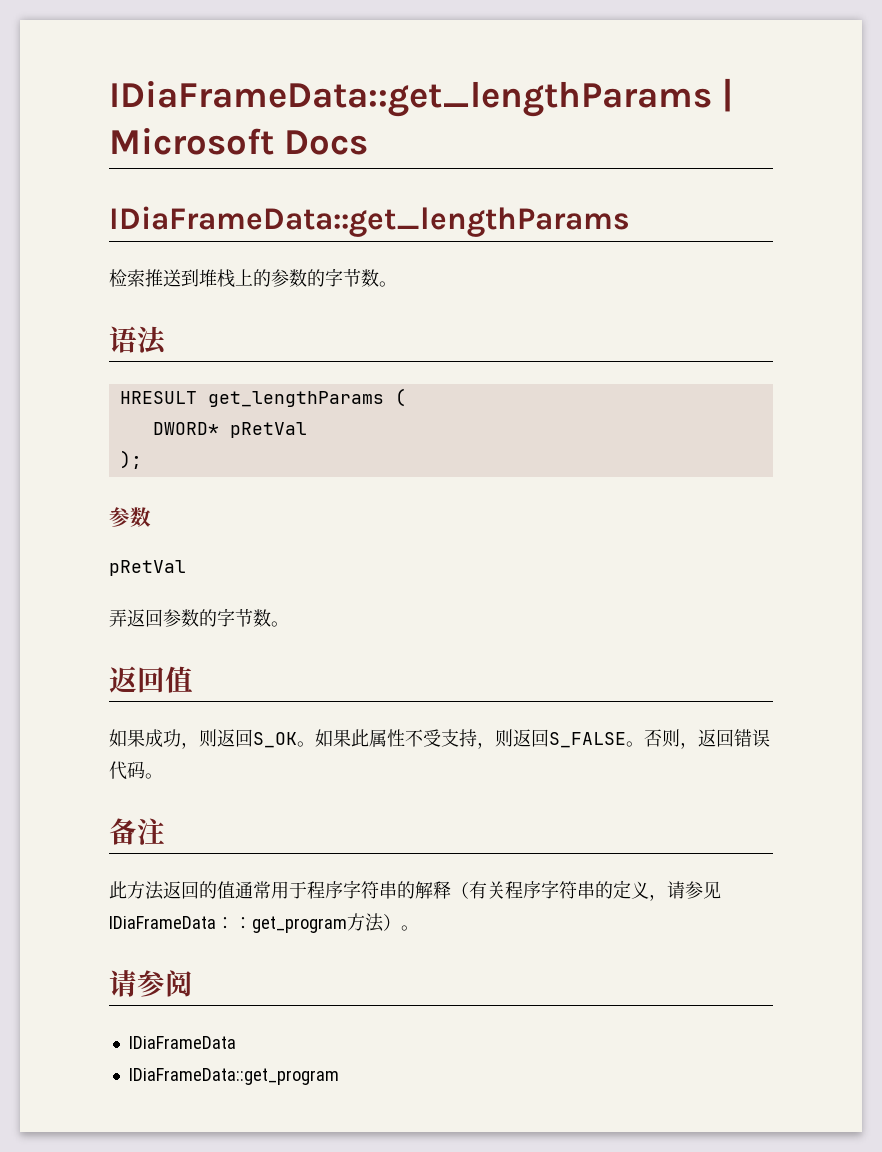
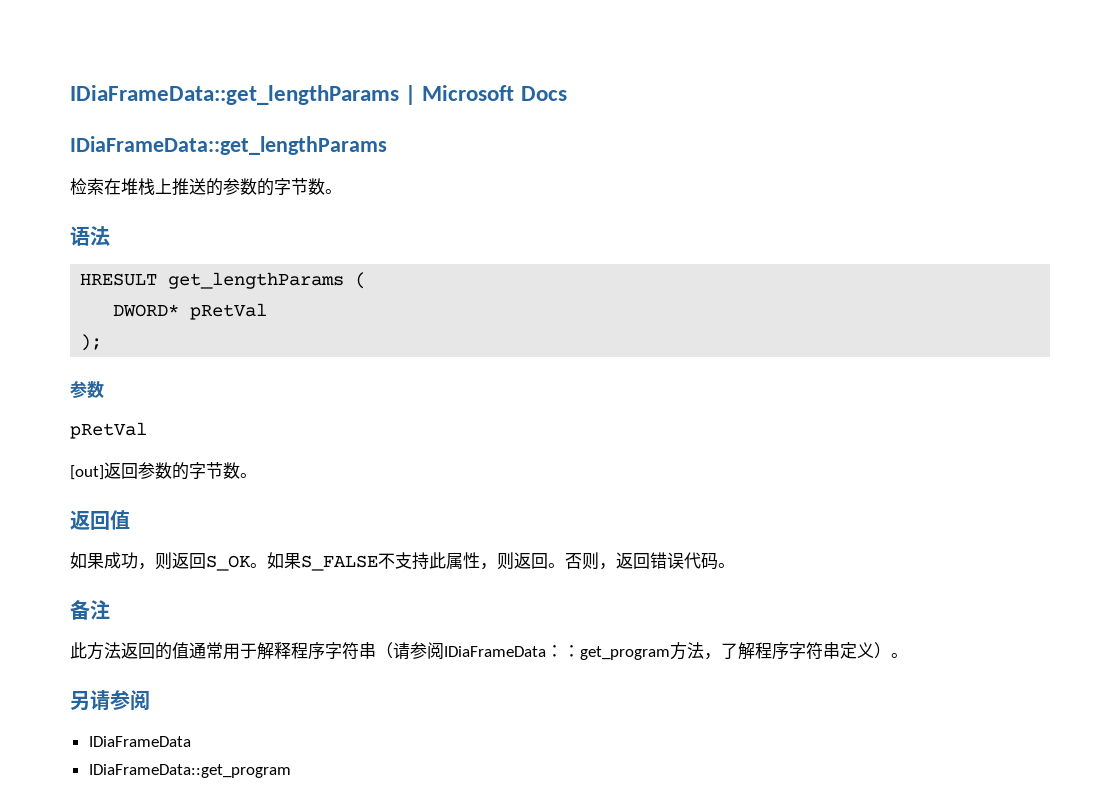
- 检索推送到堆栈上的参数的字节数。
+ 检索在堆栈上推送的参数的字节数。
- 弄返回参数的字节数。
+ [out]返回参数的字节数。
- 如果此属性不受支持，则返回S_FALSE。
+ 如果S_FALSE不支持此属性，则返回。
- 此方法返回的值通常用于程序字符串的解释（有关程序字符串的定义，请参见IDiaFrameData：：get_program方法）。
+ 此方法返回的值通常用于解释程序字符串（请参阅IDiaFrameData：：get_program方法，了解程序字符串定义）。
- 请参阅
+ 另请参阅

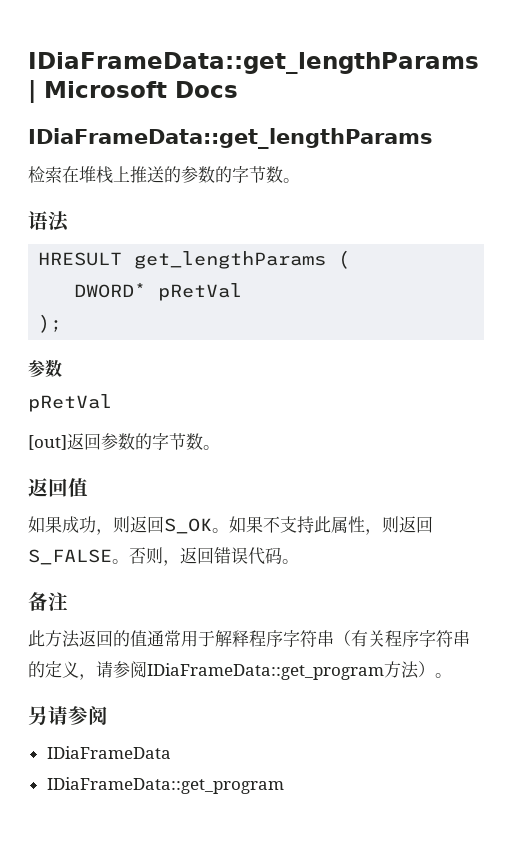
- 如果S_FALSE不支持此属性，则返回。
+ 如果不支持此属性，则返回S_FALSE。
- 此方法返回的值通常用于解释程序字符串（请参阅IDiaFrameData：：get_program方法，了解程序字符串定义）。
+ 此方法返回的值通常用于解释程序字符串（有关程序字符串的定义，请参阅IDiaFrameData::get_program方法）。

